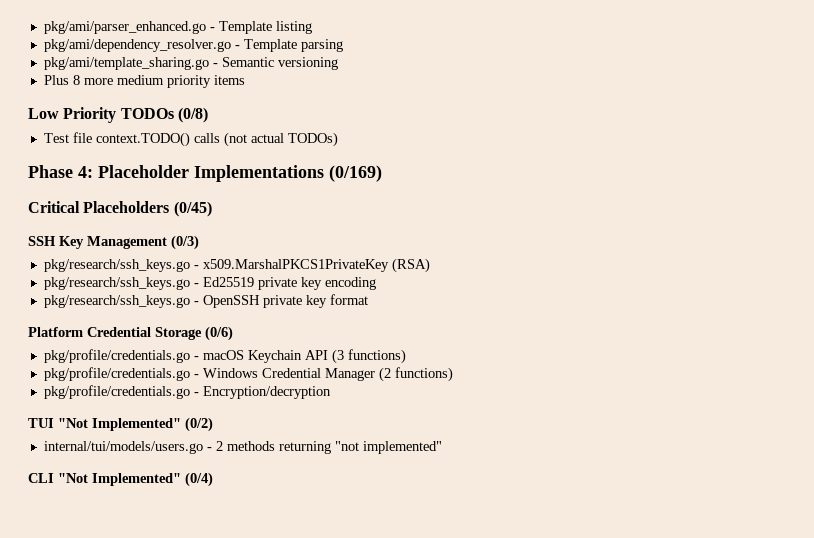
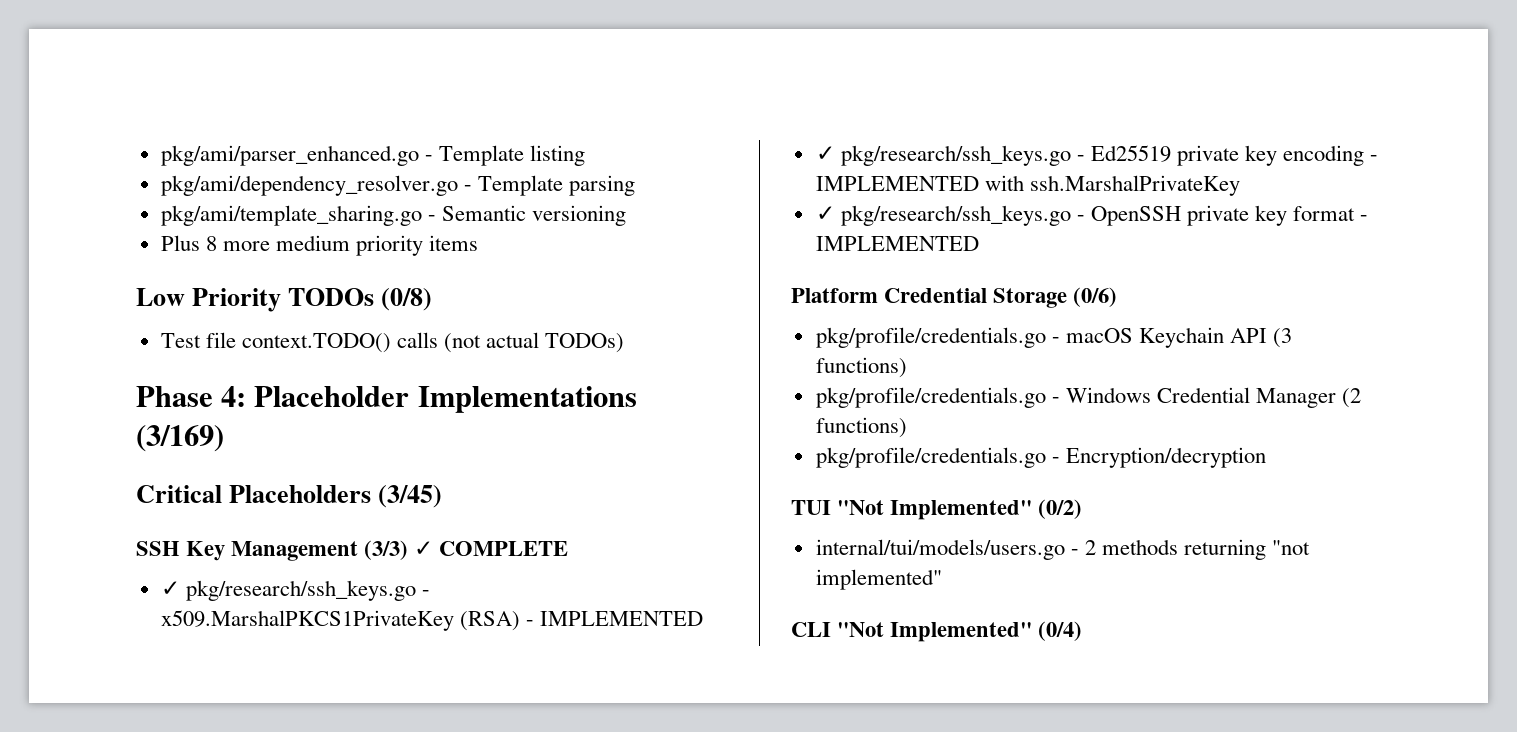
- Phase 4: Placeholder Implementations (0/169)
+ Phase 4: Placeholder Implementations (3/169)
- Critical Placeholders (0/45)
+ Critical Placeholders (3/45)
- SSH Key Management (0/3)
- pkg/research/ssh_keys.go - x509.MarshalPKCS1PrivateKey (RSA)
- pkg/research/ssh_keys.go - Ed25519 private key encoding
- pkg/research/ssh_keys.go - OpenSSH private key format
+ SSH Key Management (3/3) ✓ COMPLETE
+ ✓ pkg/research/ssh_keys.go - x509.MarshalPKCS1PrivateKey (RSA) - IMPLEMENTED
+ ✓ pkg/research/ssh_keys.go - Ed25519 private key encoding - IMPLEMENTED with ssh.MarshalPrivateKey
+ ✓ pkg/research/ssh_keys.go - OpenSSH private key format - IMPLEMENTED

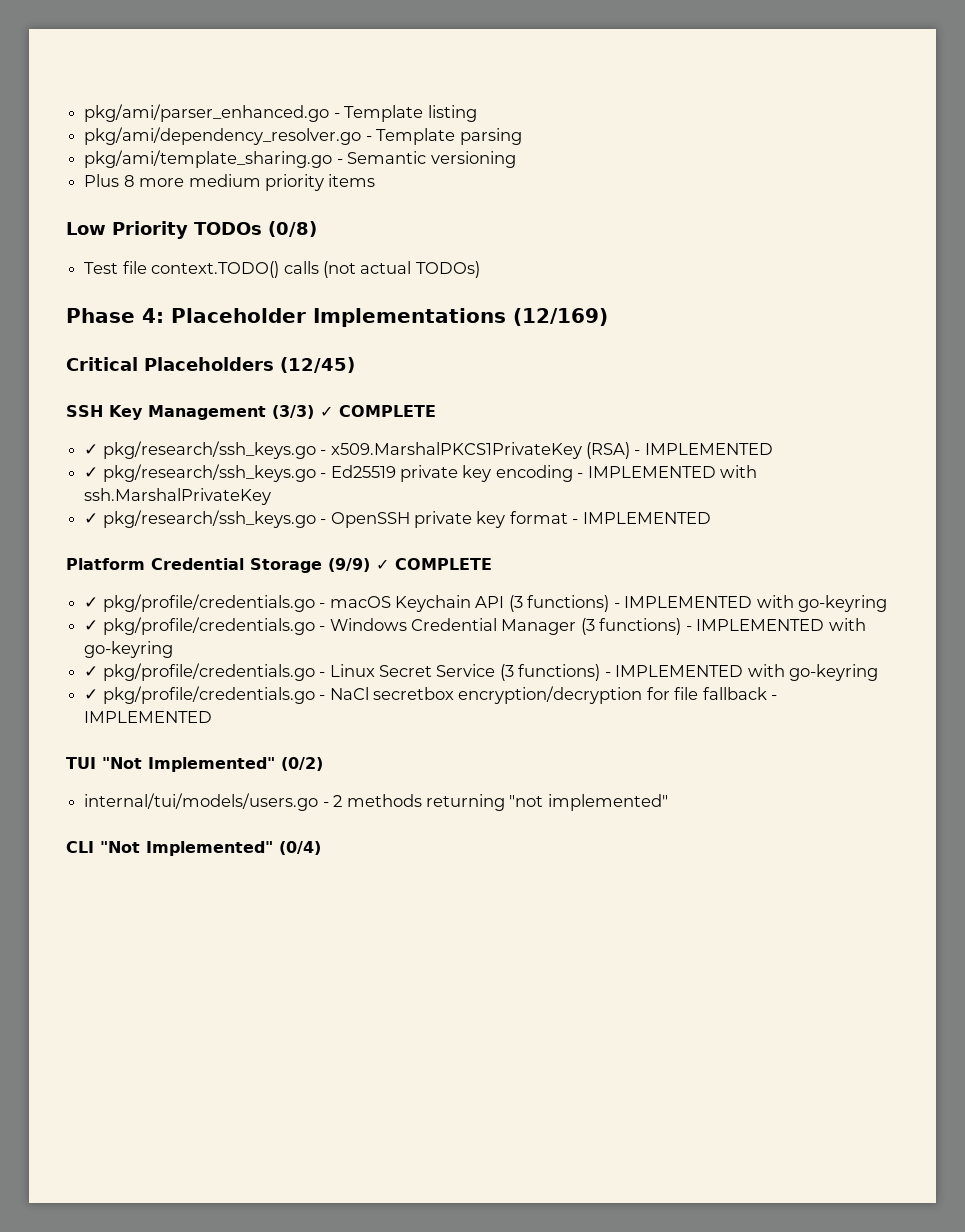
- Phase 4: Placeholder Implementations (3/169)
+ Phase 4: Placeholder Implementations (12/169)
- Critical Placeholders (3/45)
+ Critical Placeholders (12/45)
- Platform Credential Storage (0/6)
- pkg/profile/credentials.go - macOS Keychain API (3 functions)
- pkg/profile/credentials.go - Windows Credential Manager (2 functions)
- pkg/profile/credentials.go - Encryption/decryption
+ Platform Credential Storage (9/9) ✓ COMPLETE
+ ✓ pkg/profile/credentials.go - macOS Keychain API (3 functions) - IMPLEMENTED with go-keyring
+ ✓ pkg/profile/credentials.go - Windows Credential Manager (3 functions) - IMPLEMENTED with go-keyring
+ ✓ pkg/profile/credentials.go - Linux Secret Service (3 functions) - IMPLEMENTED with go-keyring
+ ✓ pkg/profile/credentials.go - NaCl secretbox encryption/decryption for file fallback - IMPLEMENTED

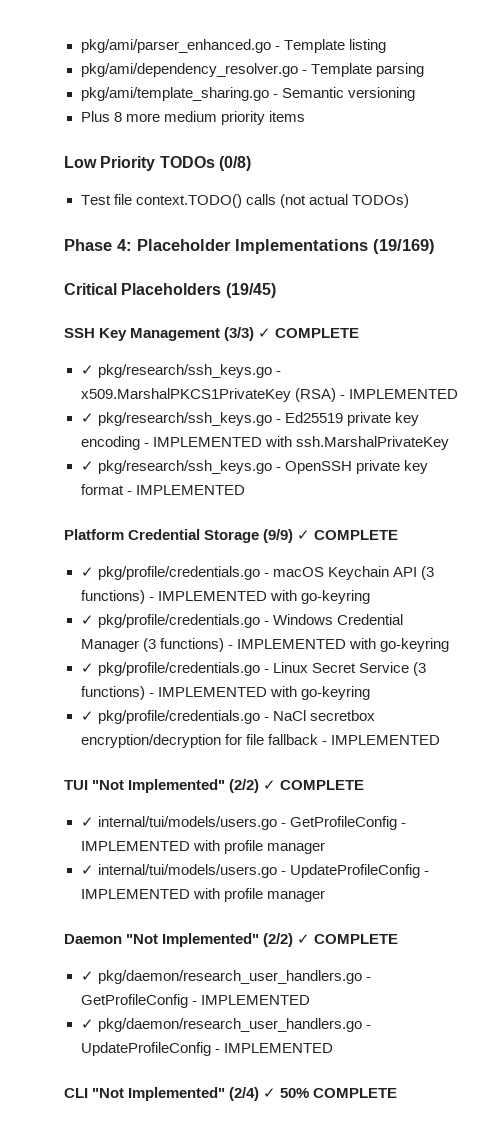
- Phase 4: Placeholder Implementations (12/169)
+ Phase 4: Placeholder Implementations (19/169)
- Critical Placeholders (12/45)
+ Critical Placeholders (19/45)
- TUI "Not Implemented" (0/2)
- internal/tui/models/users.go - 2 methods returning "not implemented"
+ TUI "Not Implemented" (2/2) ✓ COMPLETE
+ ✓ internal/tui/models/users.go - GetProfileConfig - IMPLEMENTED with profile manager
+ ✓ internal/tui/models/users.go - UpdateProfileConfig - IMPLEMENTED with profile manager
+ Daemon "Not Implemented" (2/2) ✓ COMPLETE
+ ✓ pkg/daemon/research_user_handlers.go - GetProfileConfig - IMPLEMENTED
+ ✓ pkg/daemon/research_user_handlers.go - UpdateProfileConfig - IMPLEMENTED
- CLI "Not Implemented" (0/4)
+ CLI "Not Implemented" (2/4) ✓ 50% COMPLETE

